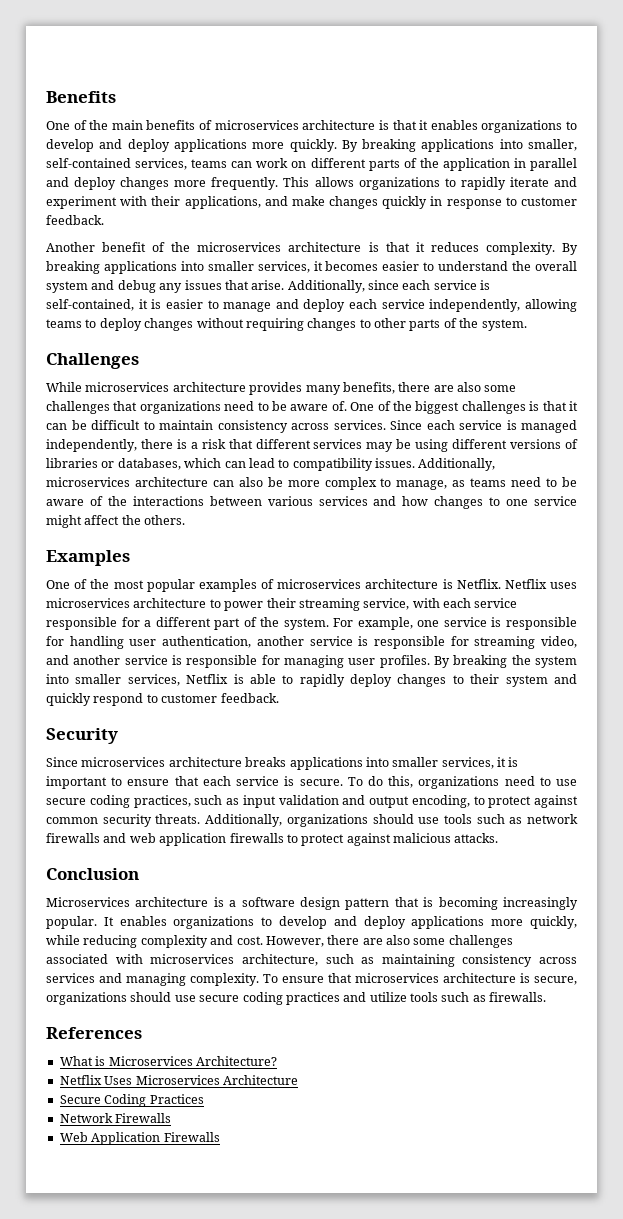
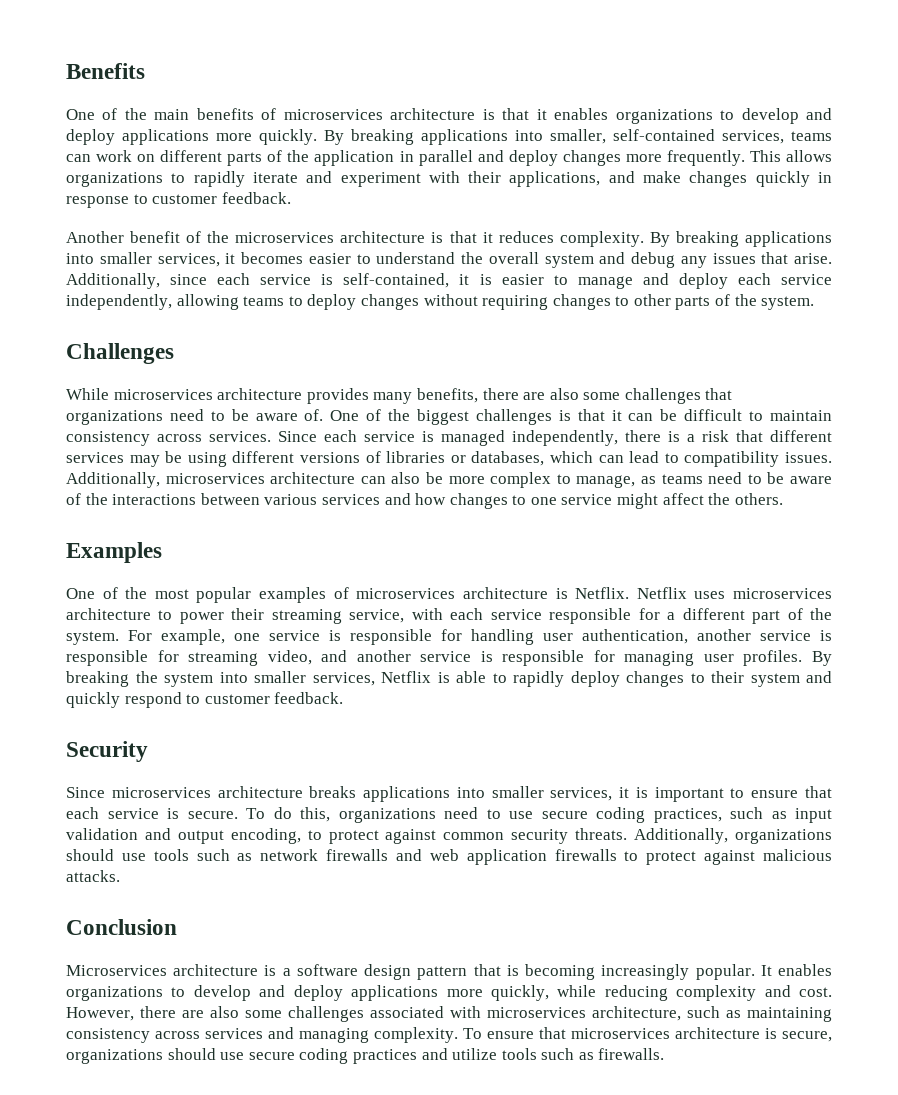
- References
- What is Microservices Architecture?
- Netflix Uses Microservices Architecture
- Secure Coding Practices
- Network Firewalls
- Web Application Firewalls

